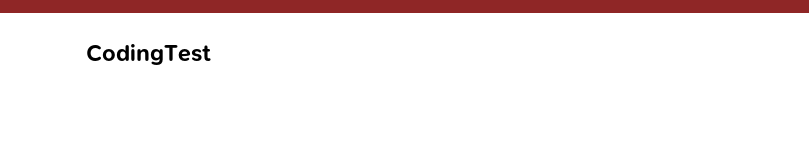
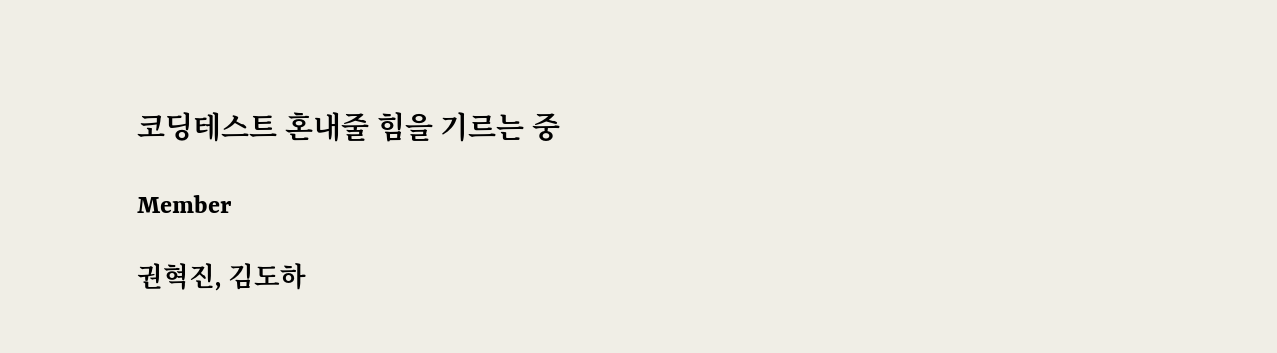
- CodingTest
+ 코딩테스트 혼내줄 힘을 기르는 중
+ Member
+ 권혁진, 김도하

